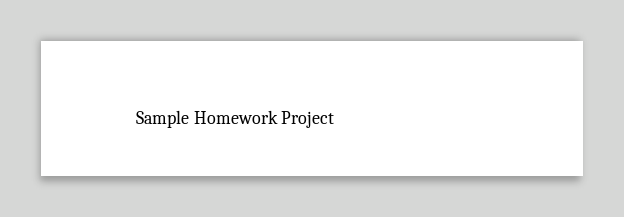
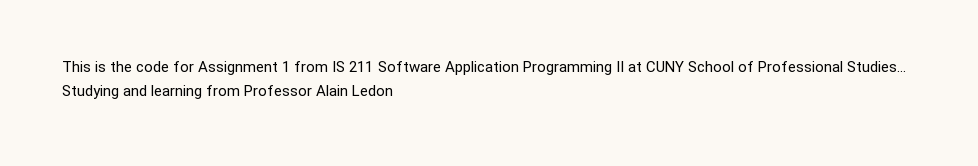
- Sample Homework Project
+ This is the code for Assignment 1 from IS 211 Software Application Programming II at CUNY School of Professional Studies... Studying and learning from Professor Alain Ledon

